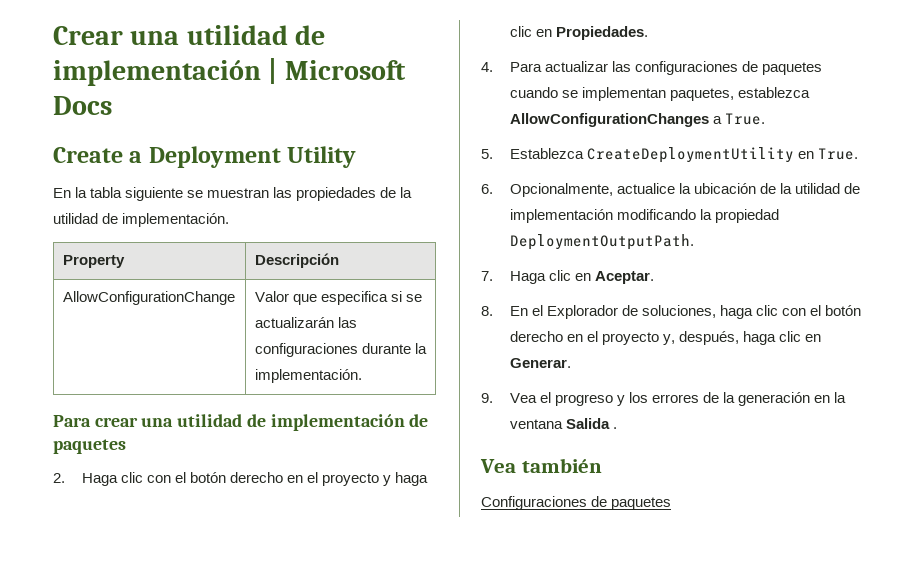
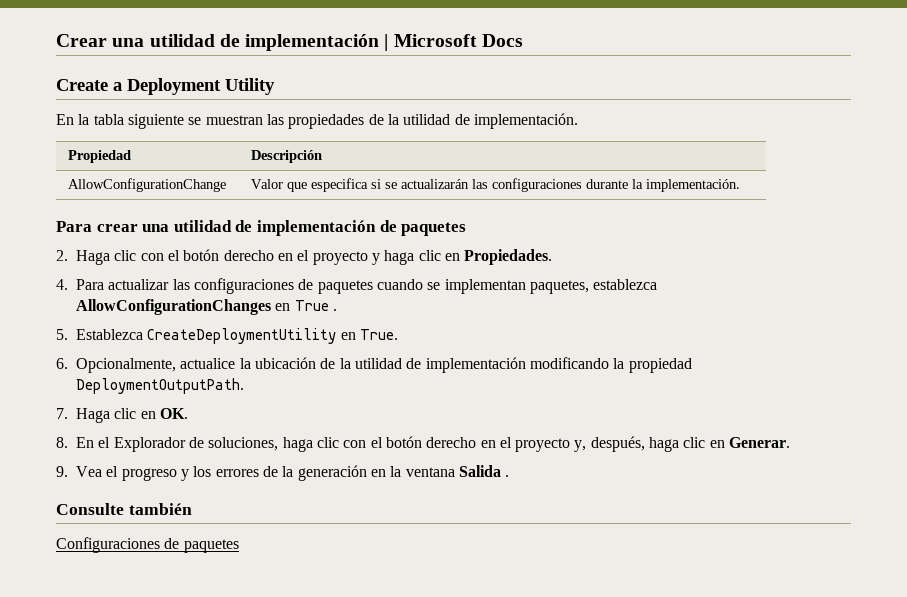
- Property | Descripción
+ Propiedad | Descripción
- 4. Para actualizar las configuraciones de paquetes cuando se implementan paquetes, establezca AllowConfigurationChanges a True.
+ 4. Para actualizar las configuraciones de paquetes cuando se implementan paquetes, establezca AllowConfigurationChanges en True .
- 7. Haga clic en Aceptar.
+ 7. Haga clic en OK.
- Vea también
+ Consulte también

